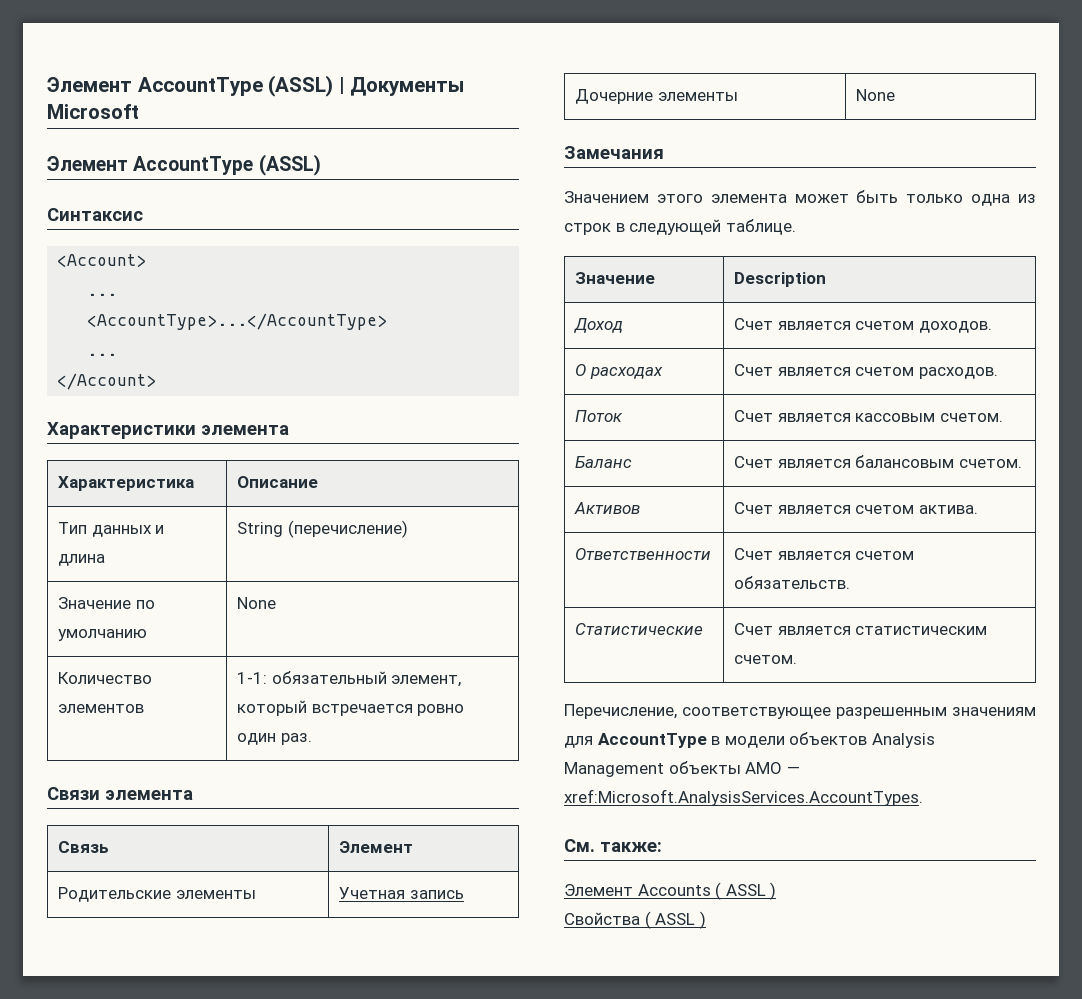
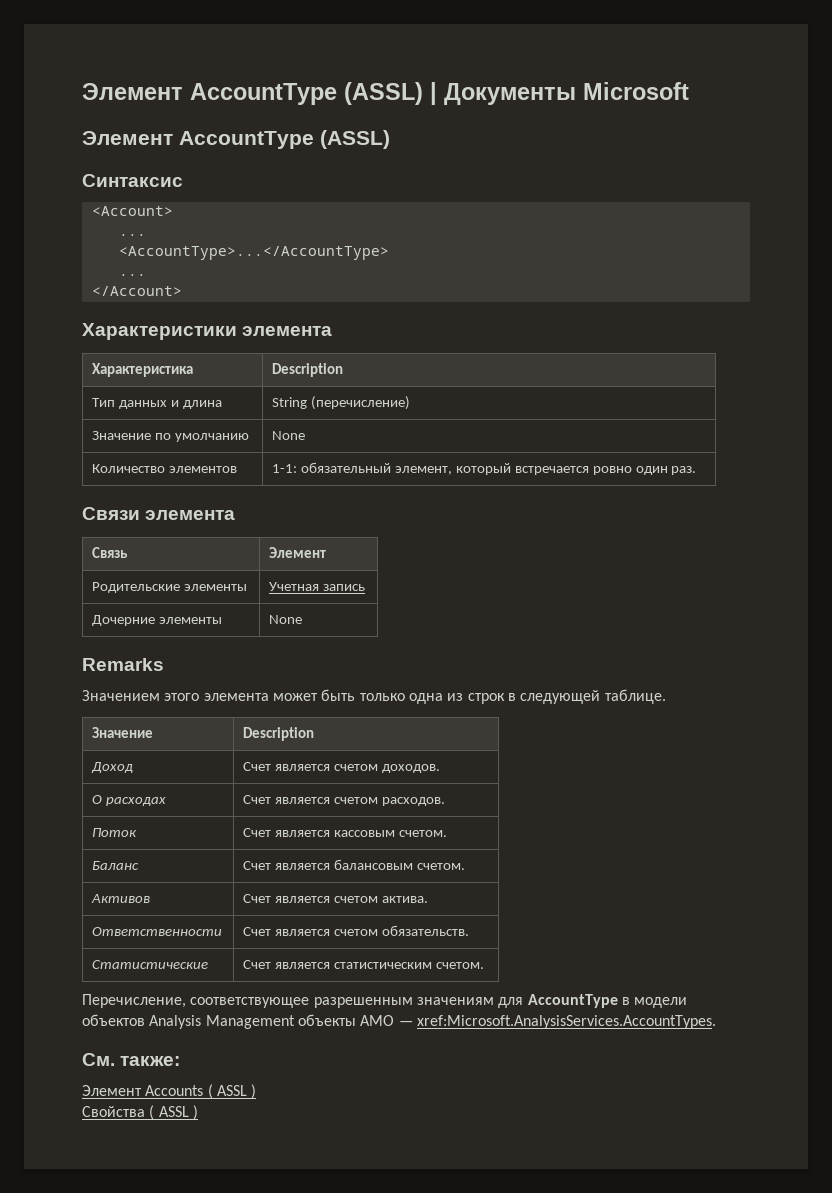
- Характеристика | Описание
+ Характеристика | Description
- Замечания
+ Remarks

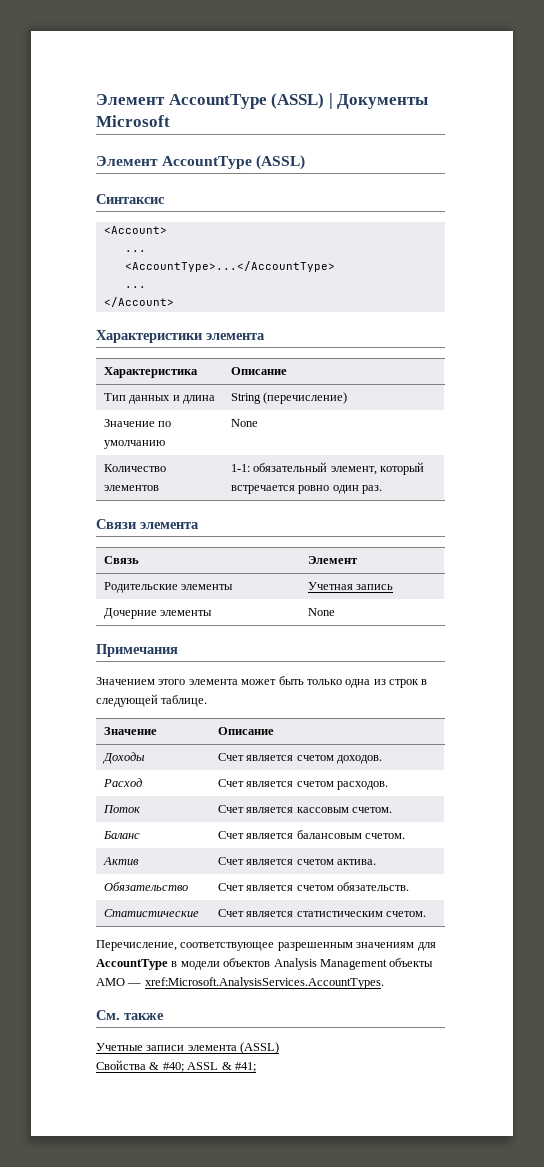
- Характеристика | Description
+ Характеристика | Описание
- Remarks
+ Примечания
- Значение | Description
- Доход | Счет является счетом доходов.
+ Значение | Описание
+ Доходы | Счет является счетом доходов.
- О расходах | Счет является счетом расходов.
+ Расход | Счет является счетом расходов.
- Активов | Счет является счетом актива.
+ Актив | Счет является счетом актива.
- Ответственности | Счет является счетом обязательств.
+ Обязательство | Счет является счетом обязательств.
- См. также:
- Элемент Accounts ( ASSL )
- Свойства ( ASSL )
+ См. также
+ Учетные записи элемента (ASSL)
+ Свойства & #40; ASSL & #41;

